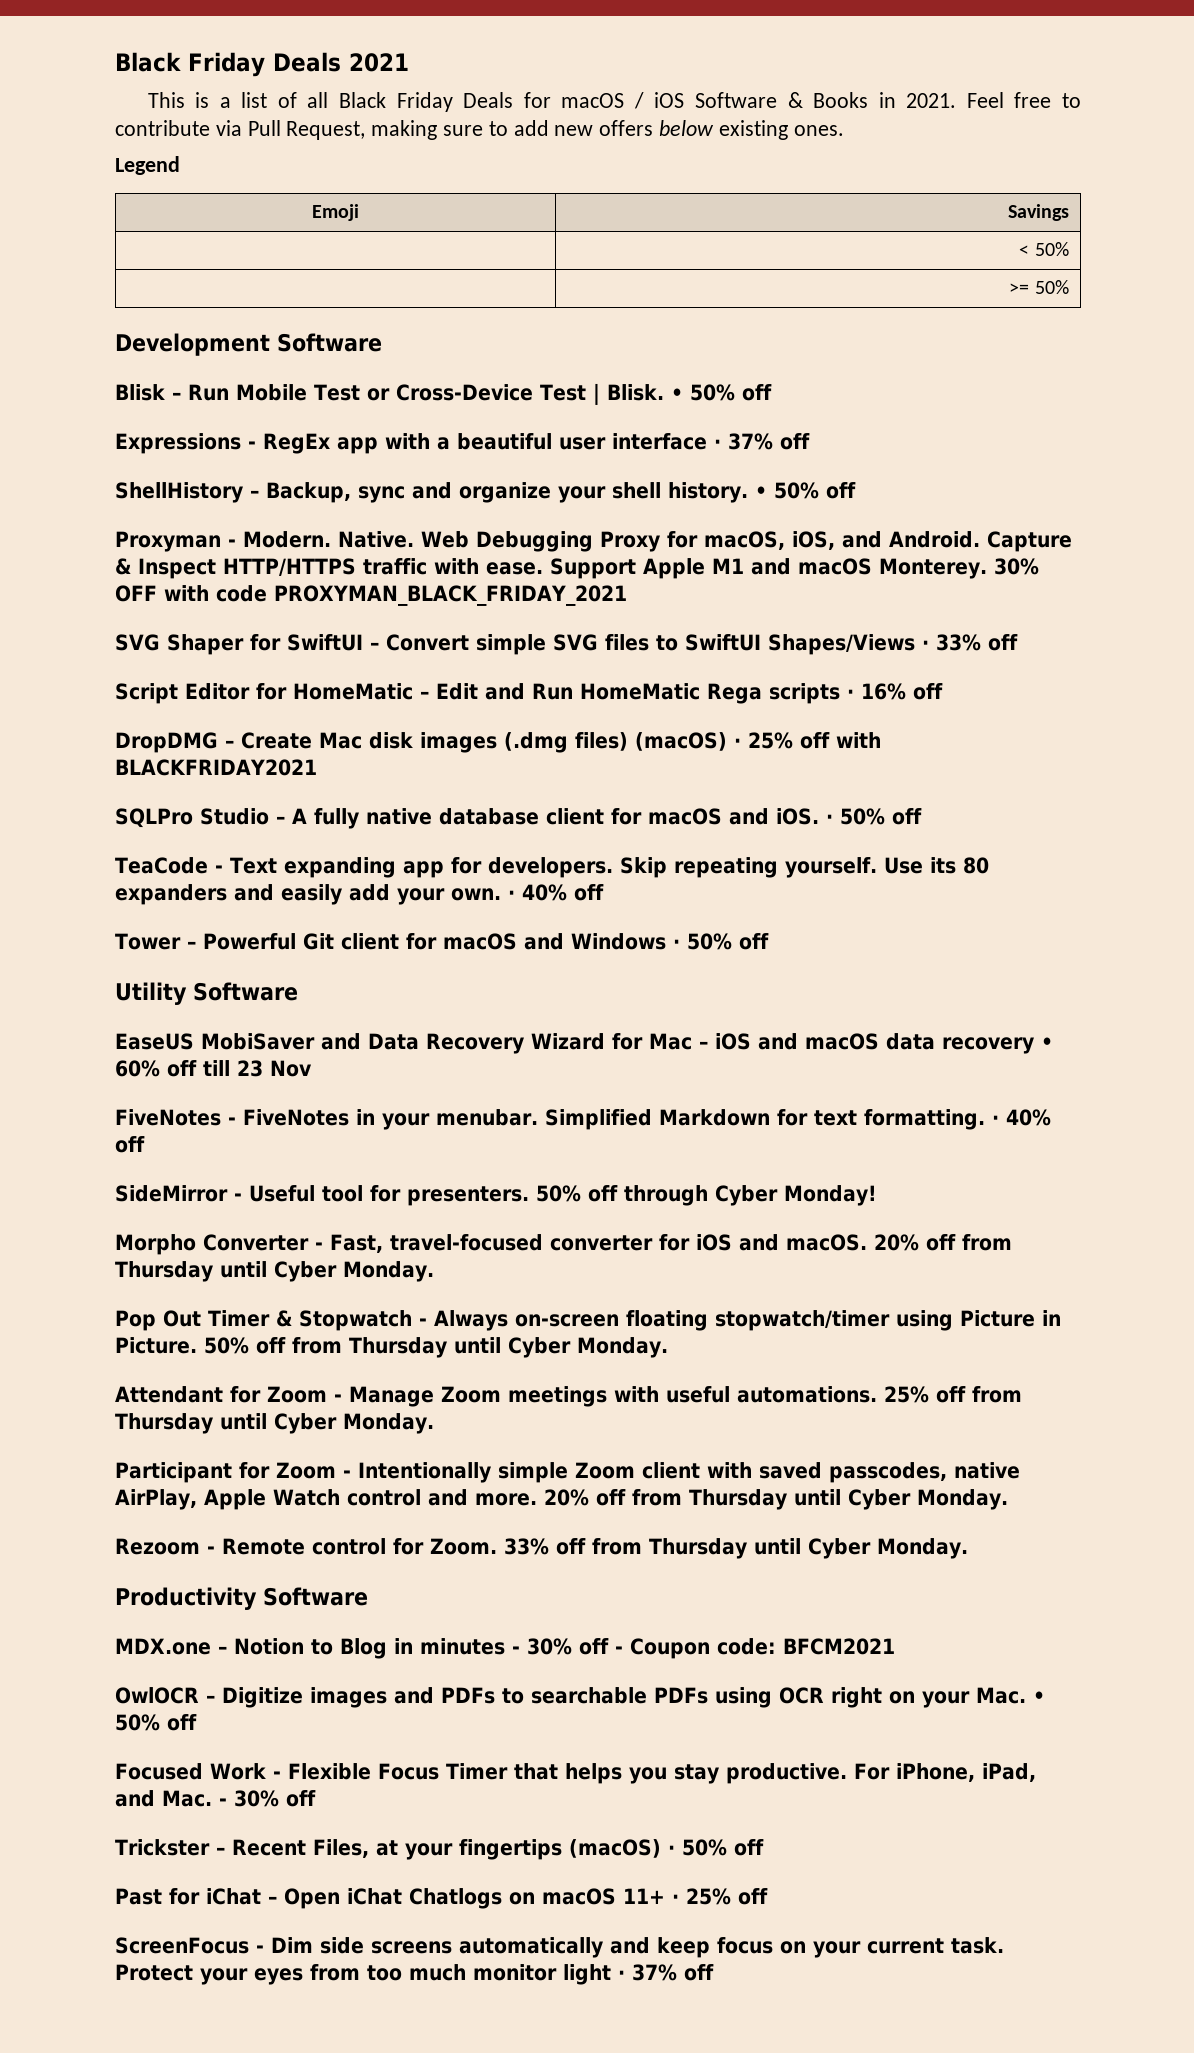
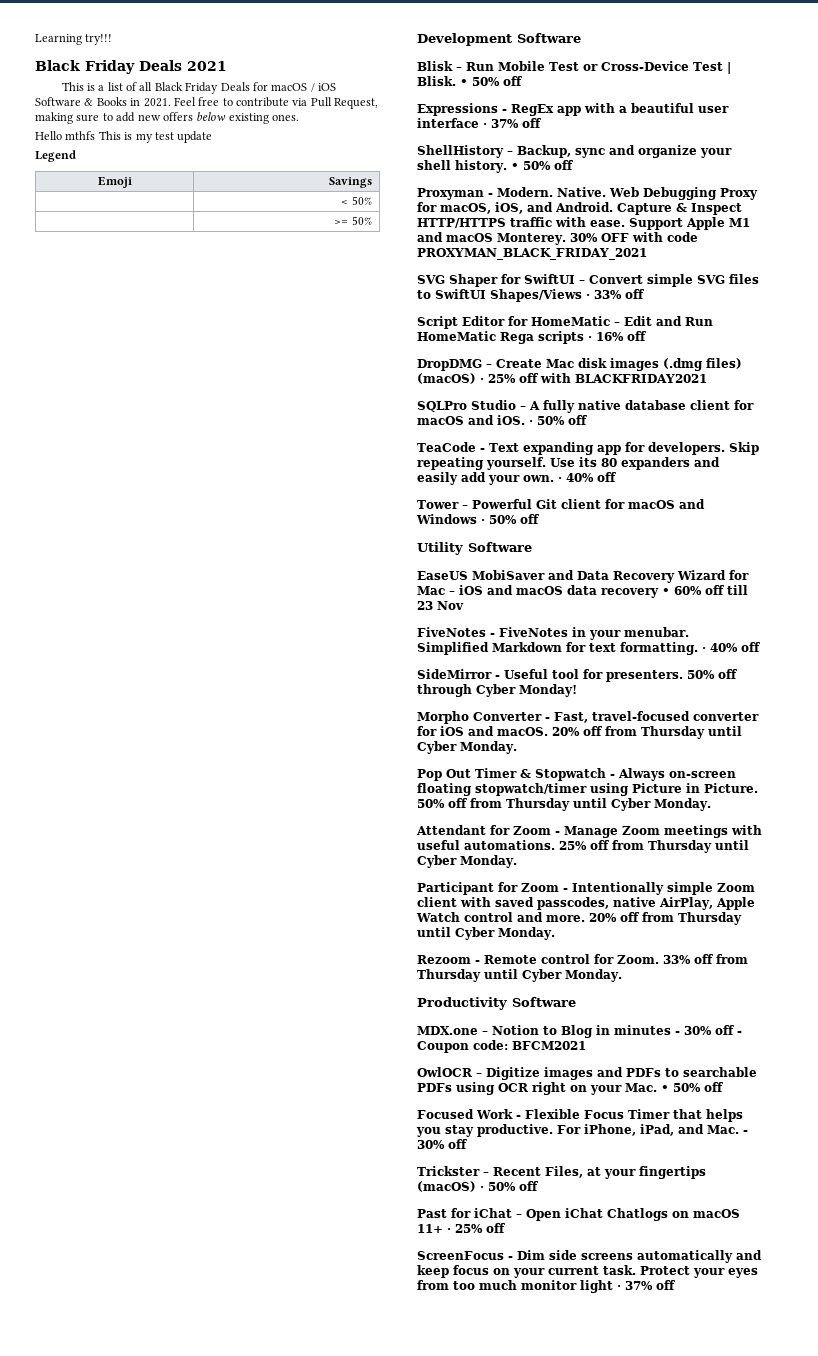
+ Learning try!!!
+ Hello mthfs This is my test update

